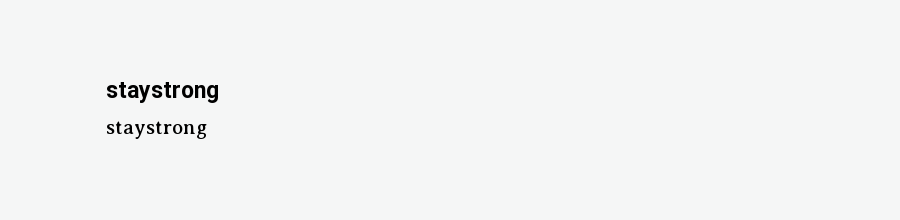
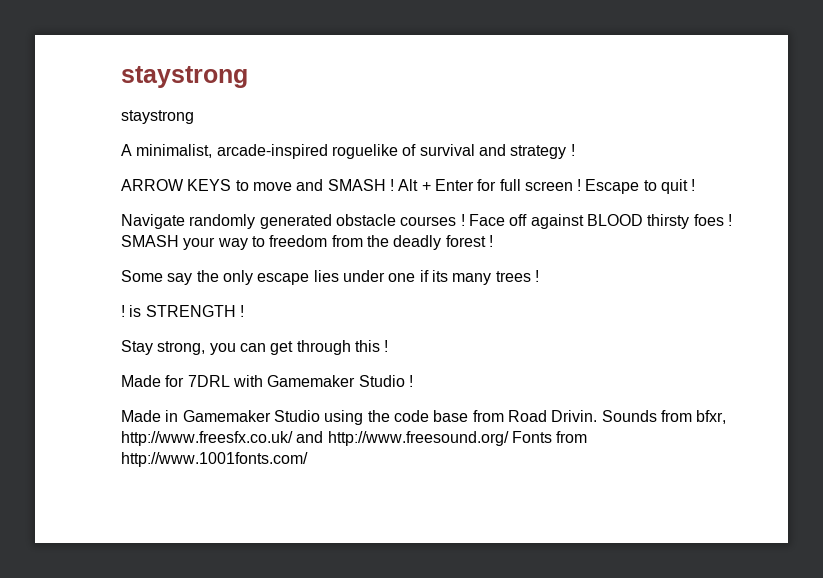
+ A minimalist, arcade-inspired roguelike of survival and strategy !
+ ARROW KEYS to move and SMASH ! Alt + Enter for full screen ! Escape to quit !
+ Navigate randomly generated obstacle courses ! Face off against BLOOD thirsty foes ! SMASH your way to freedom from the deadly forest !
+ Some say the only escape lies under one if its many trees !
+ ! is STRENGTH !
+ Stay strong, you can get through this !
+ Made for 7DRL with Gamemaker Studio !
+ Made in Gamemaker Studio using the code base from Road Drivin. Sounds from bfxr, http://www.freesfx.co.uk/ and http://www.freesound.org/ Fonts from http://www.1001fonts.com/

